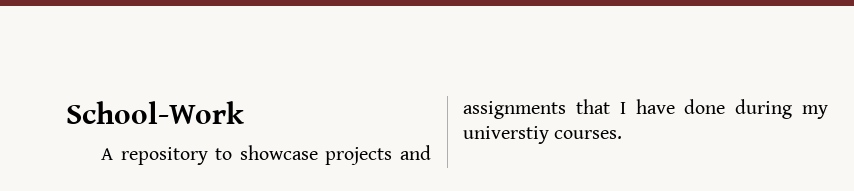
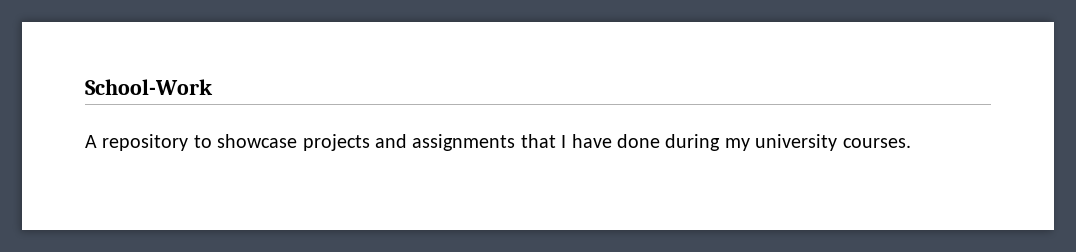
- A repository to showcase projects and assignments that I have done during my universtiy courses.
+ A repository to showcase projects and assignments that I have done during my university courses.

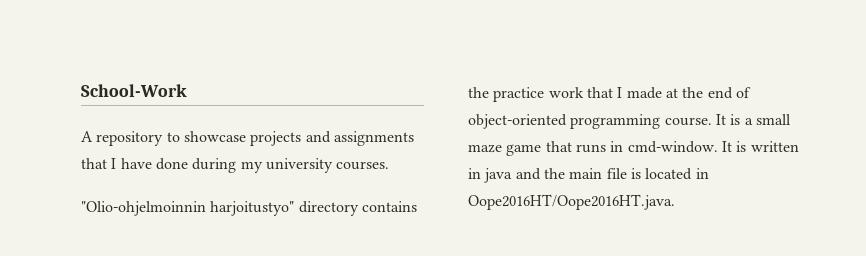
+ "Olio-ohjelmoinnin harjoitustyo" directory contains the practice work that I made at the end of object-oriented programming course. It is a small maze game that runs in cmd-window. It is written in java and the main file is located in Oope2016HT/Oope2016HT.java.

